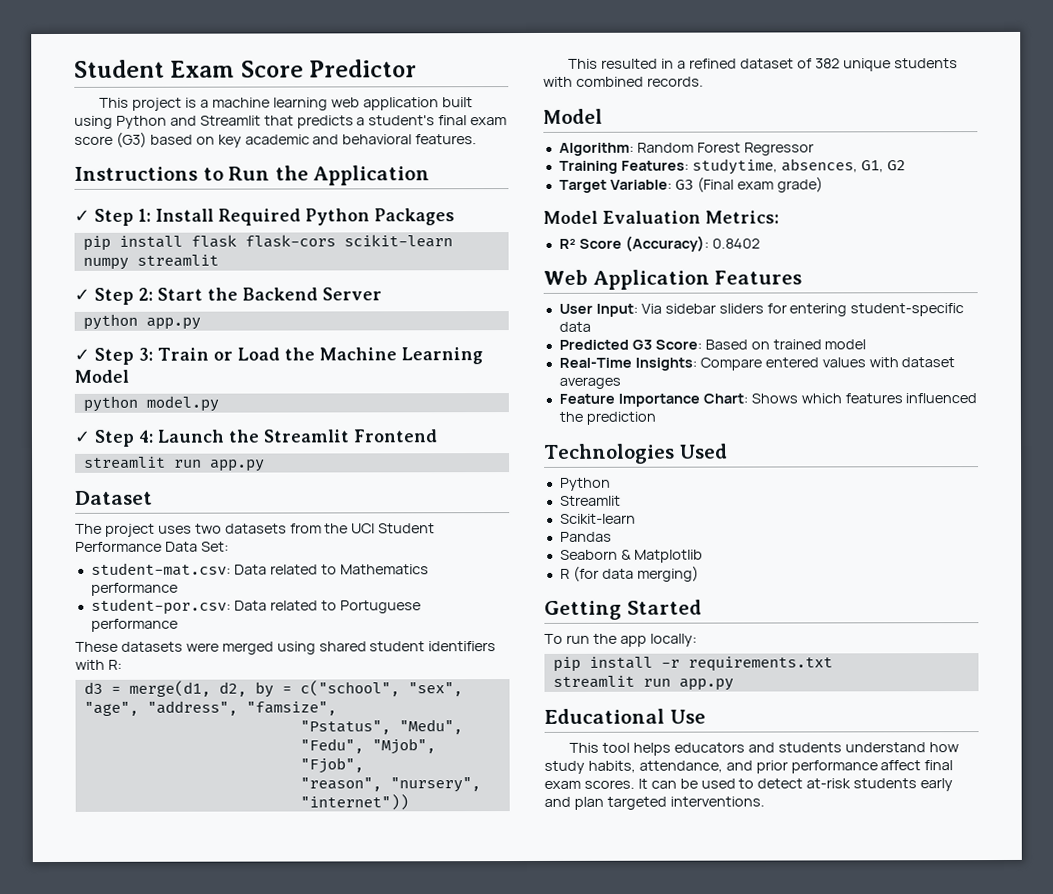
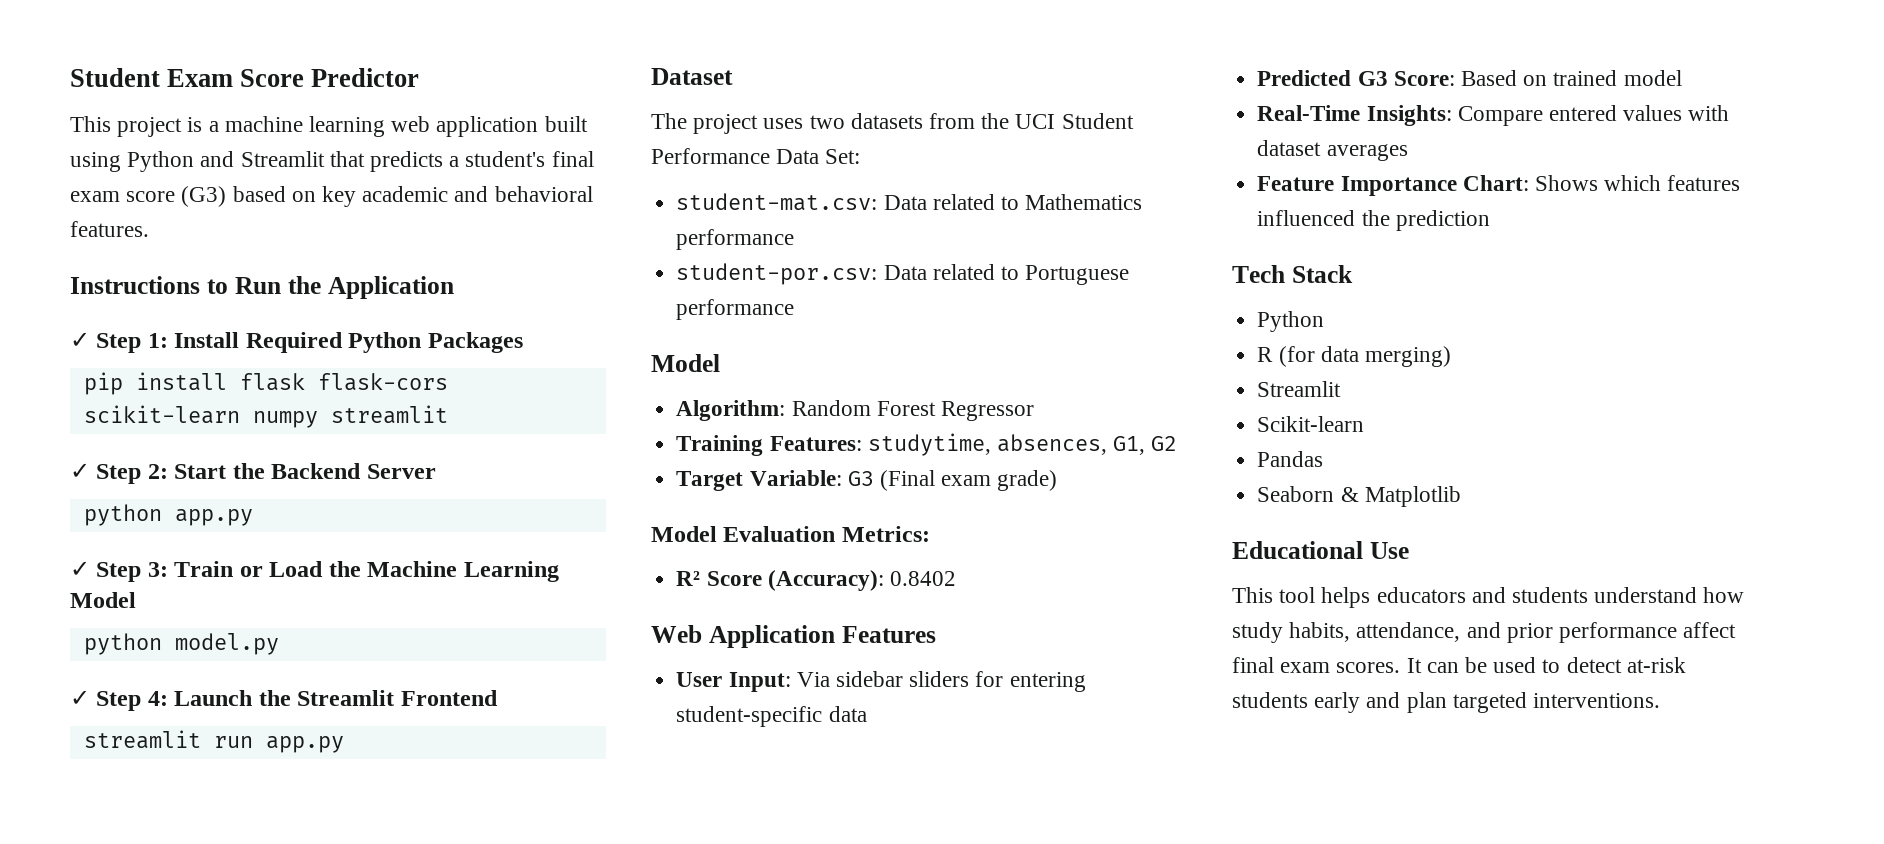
- These datasets were merged using shared student identifiers with R:
- d3 = merge(d1, d2, by = c("school", "sex", "age", "address", "famsize",
- "Pstatus", "Medu", "Fedu", "Mjob", "Fjob",
- "reason", "nursery", "internet"))
- This resulted in a refined dataset of 382 unique students with combined records.
- Technologies Used
+ Tech Stack
  Python
+ R (for data merging)
- R (for data merging)
- Getting Started
- To run the app locally:
- pip install -r requirements.txt
- streamlit run app.py

